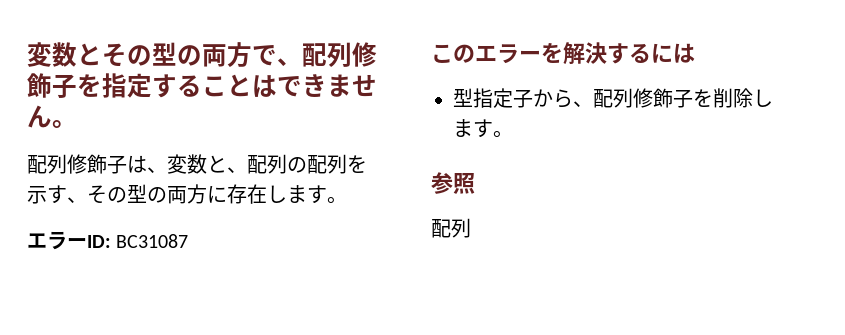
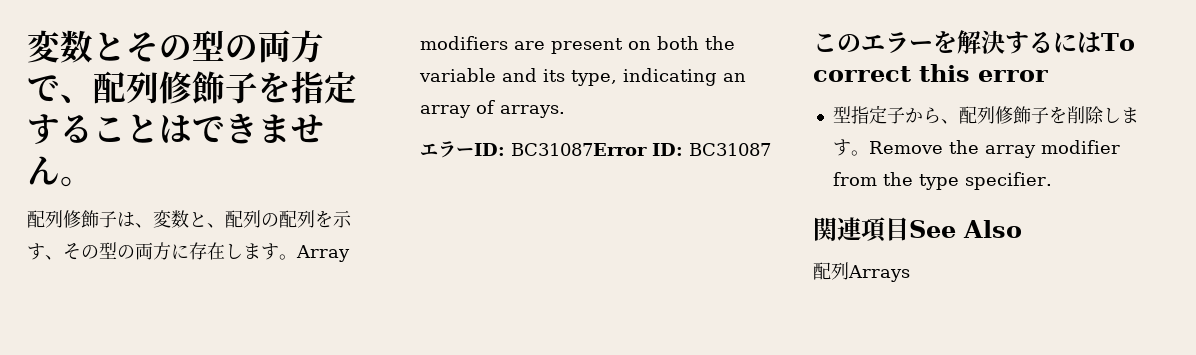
+ Array modifiers are present on both the variable and its type, indicating an array of arrays.
- エラーID: BC31087
+ エラーID: BC31087Error ID: BC31087
- このエラーを解決するには
+ このエラーを解決するにはTo correct this error
- 型指定子から、配列修飾子を削除します。
- 参照
- 配列
+ 型指定子から、配列修飾子を削除します。Remove the array modifier from the type specifier.
+ 関連項目See Also
+ 配列Arrays

